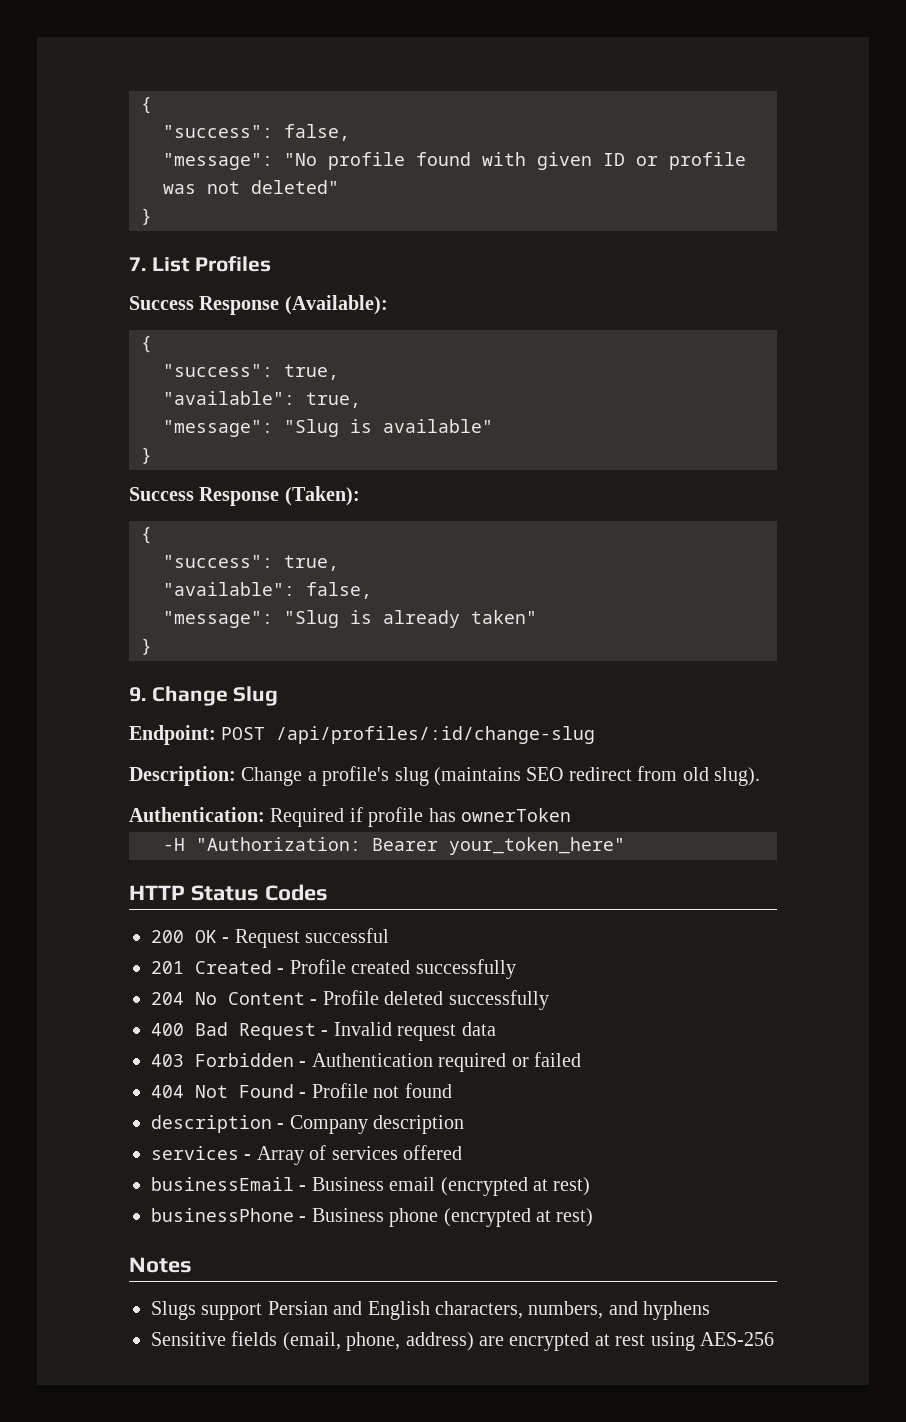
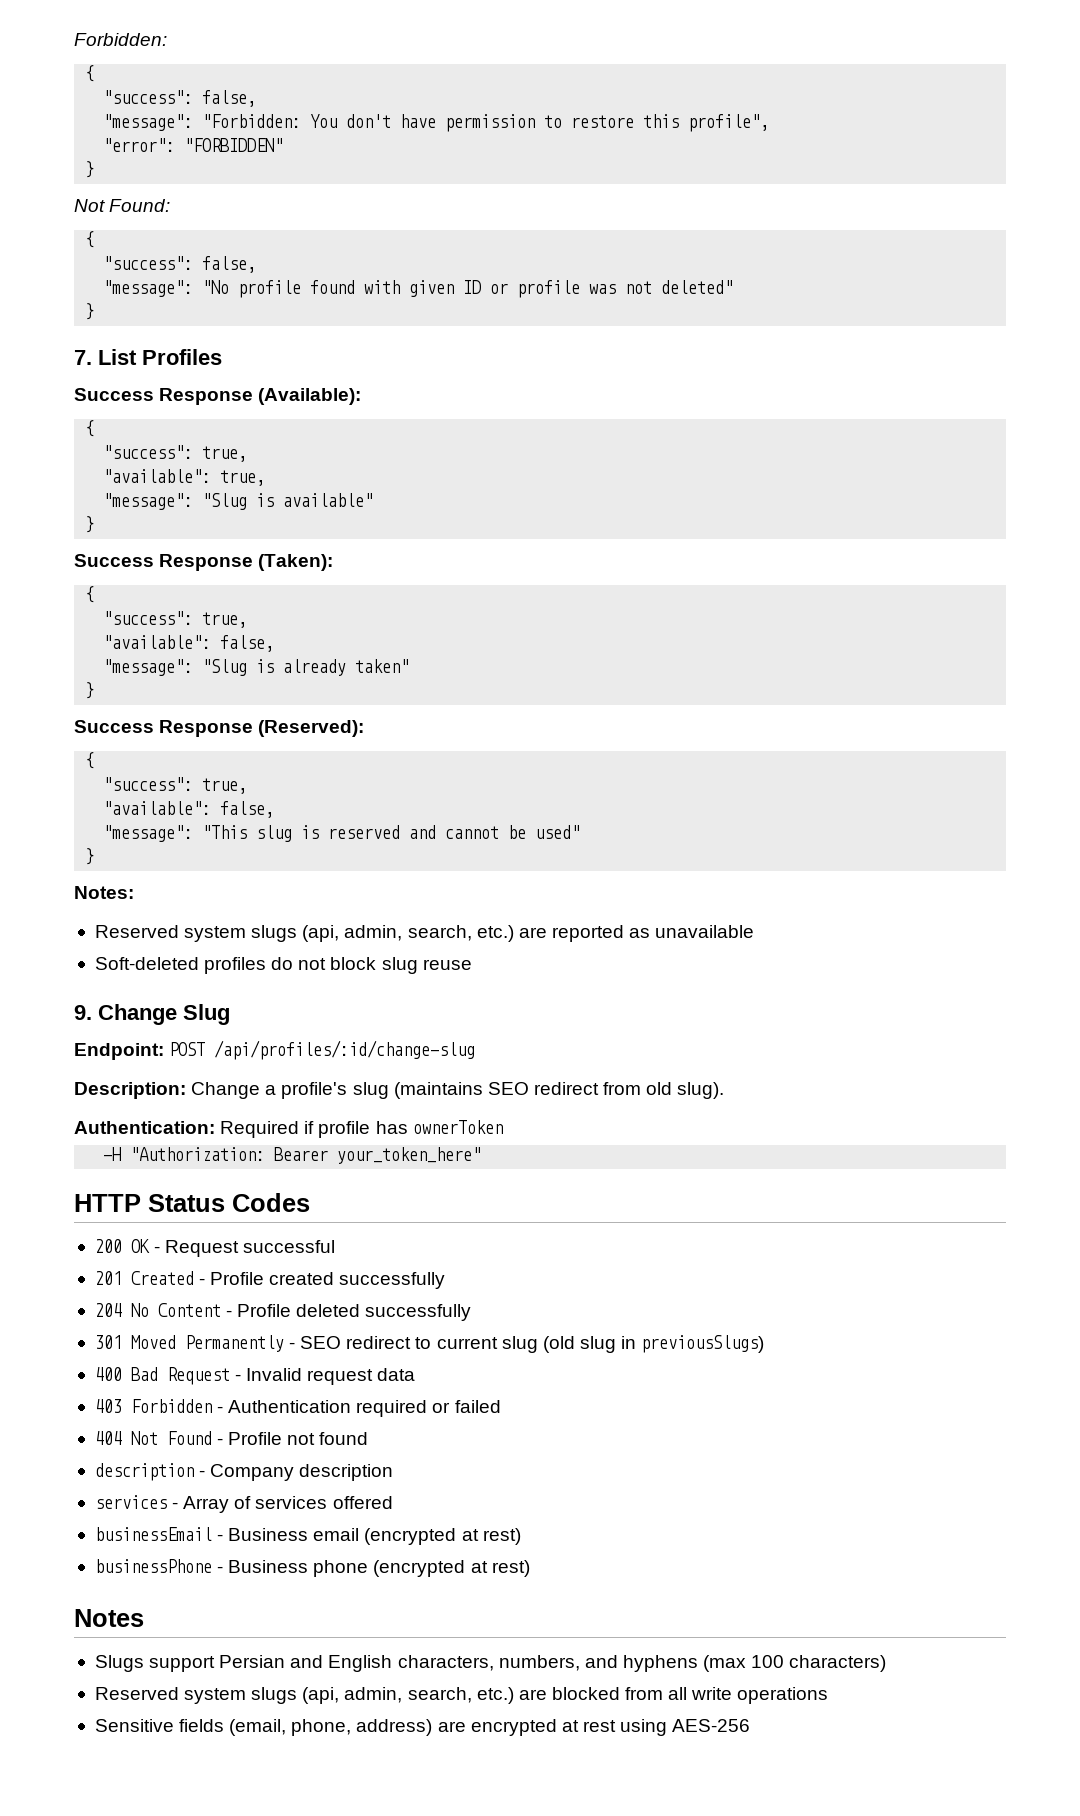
+ Forbidden:
+ {
+ "success": false,
+ "message": "Forbidden: You don't have permission to restore this profile",
+ "error": "FORBIDDEN"
+ }
+ Not Found:
+ Success Response (Reserved):
+ {
+ "success": true,
+ "available": false,
+ "message": "This slug is reserved and cannot be used"
+ }
+ Notes:
+ Reserved system slugs (api, admin, search, etc.) are reported as unavailable
+ Soft-deleted profiles do not block slug reuse
+ 301 Moved Permanently - SEO redirect to current slug (old slug in previousSlugs)
- Slugs support Persian and English characters, numbers, and hyphens
+ Slugs support Persian and English characters, numbers, and hyphens (max 100 characters)
+ Reserved system slugs (api, admin, search, etc.) are blocked from all write operations

